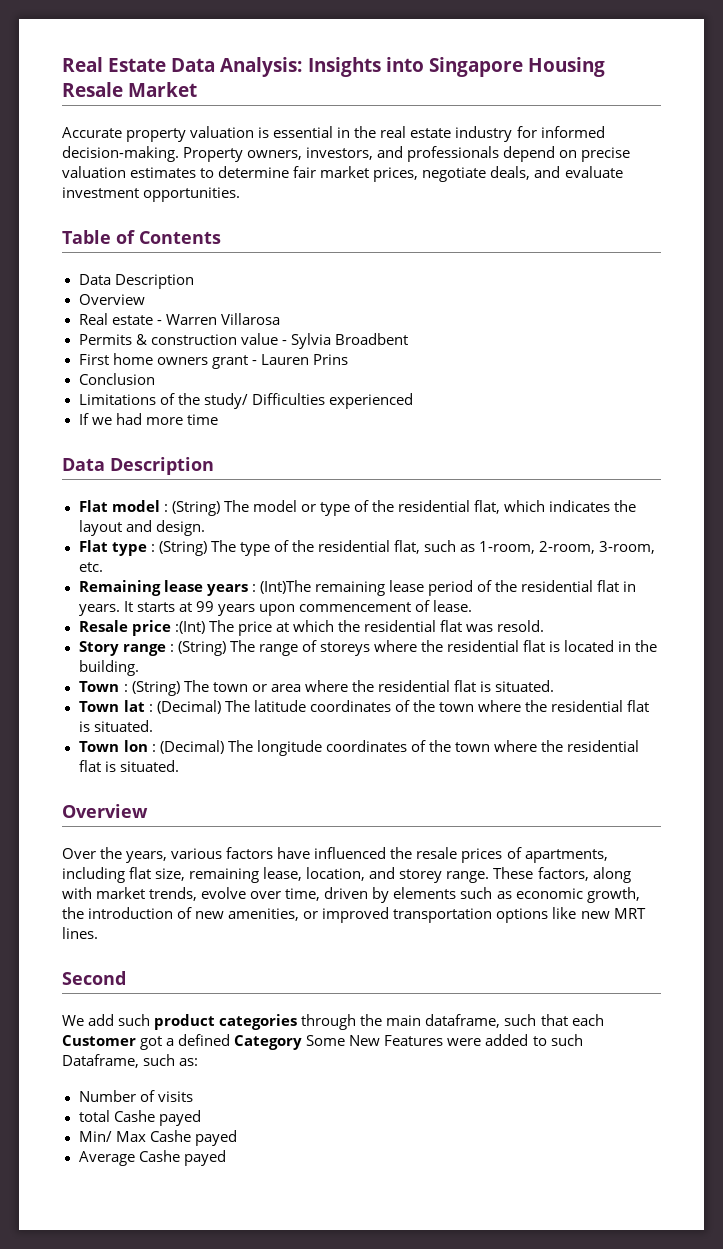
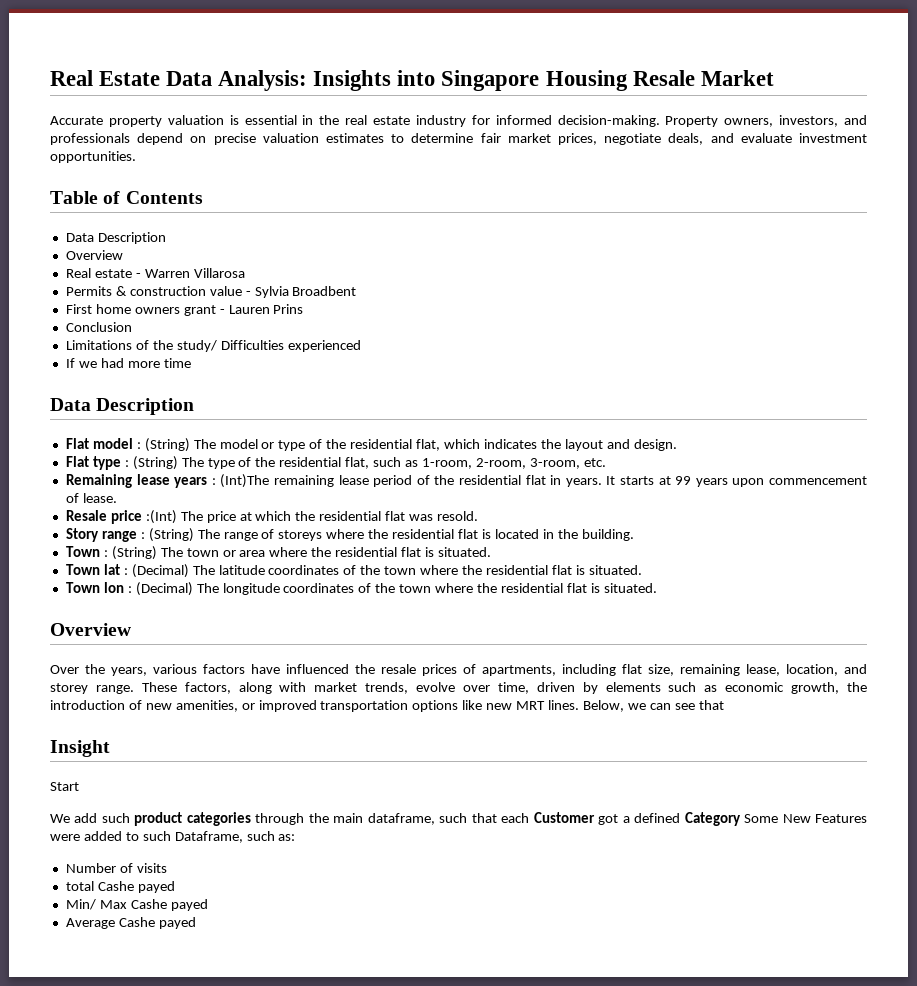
- These factors, along with market trends, evolve over time, driven by elements such as economic growth, the introduction of new amenities, or improved transportation options like new MRT lines.
- Second
+ These factors, along with market trends, evolve over time, driven by elements such as economic growth, the introduction of new amenities, or improved transportation options like new MRT lines. Below, we can see that
+ Insight
+ Start

